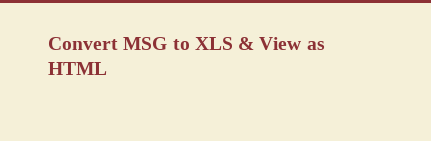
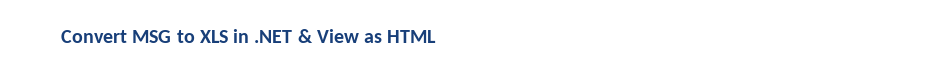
- Convert MSG to XLS & View as HTML
+ Convert MSG to XLS in .NET & View as HTML

